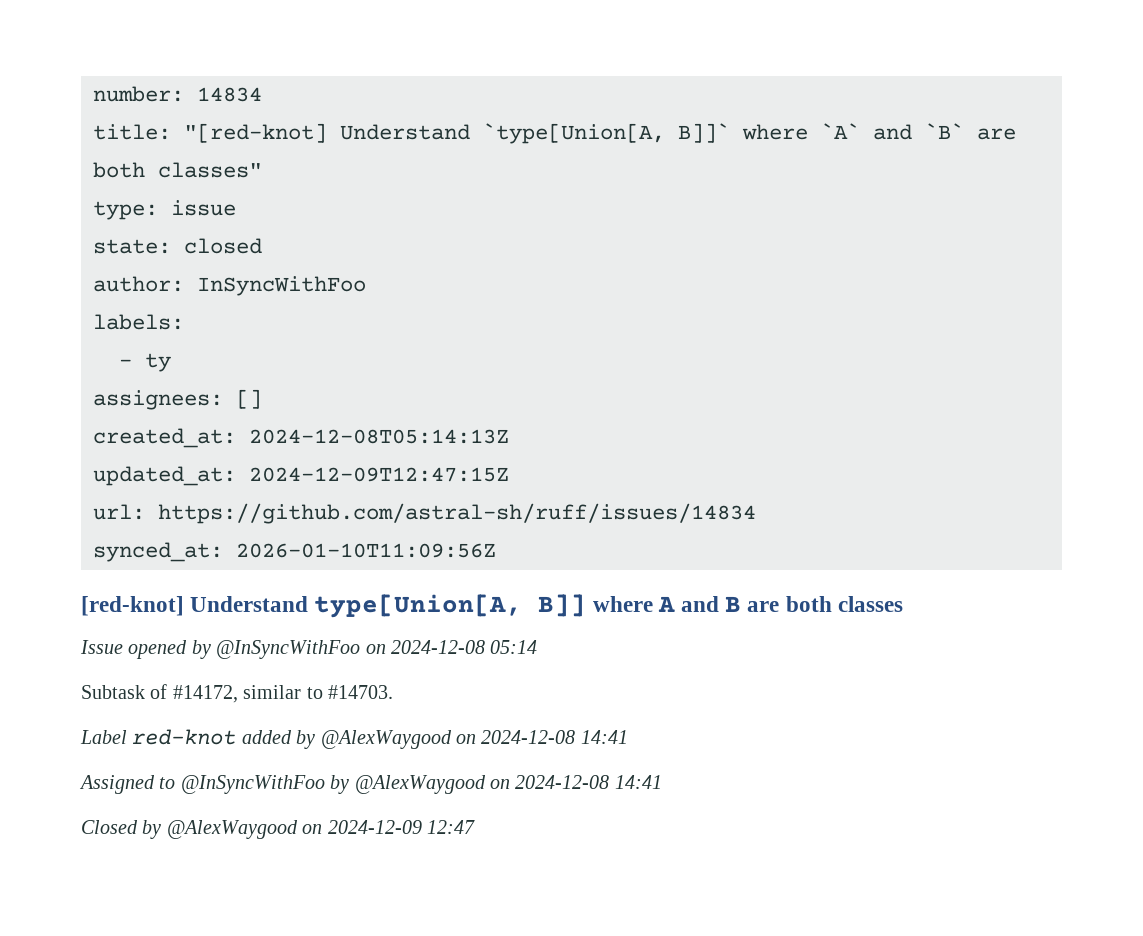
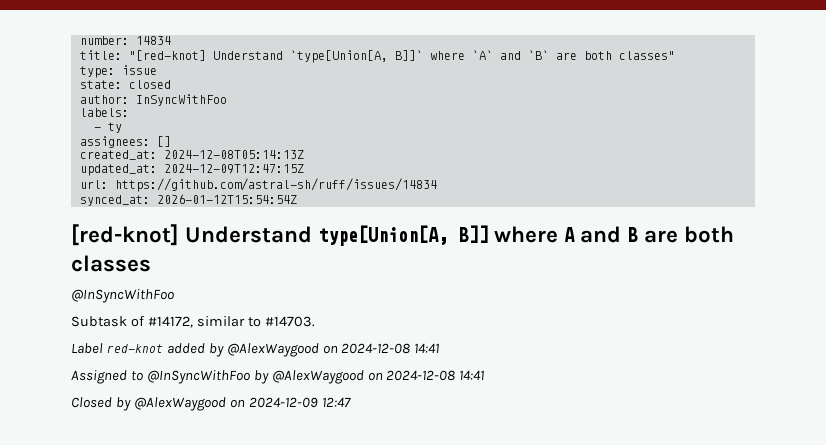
- synced_at: 2026-01-10T11:09:56Z
+ synced_at: 2026-01-12T15:54:54Z
  [red-knot] Understand type[Union[A, B]] where A and B are both classes
- Issue opened by @InSyncWithFoo on 2024-12-08 05:14
+ @InSyncWithFoo

